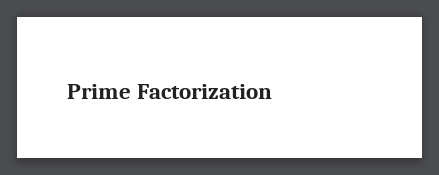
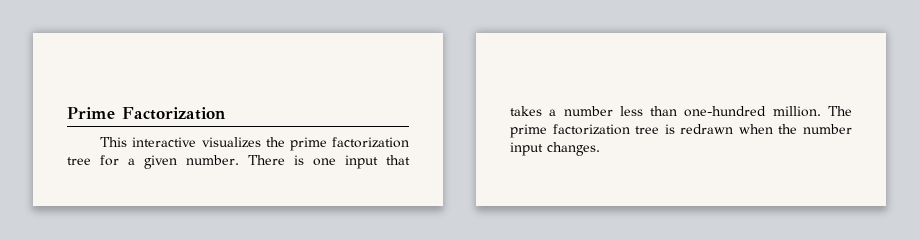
+ This interactive visualizes the prime factorization tree for a given number. There is one input that takes a number less than one-hundred million. The prime factorization tree is redrawn when the number input changes.

